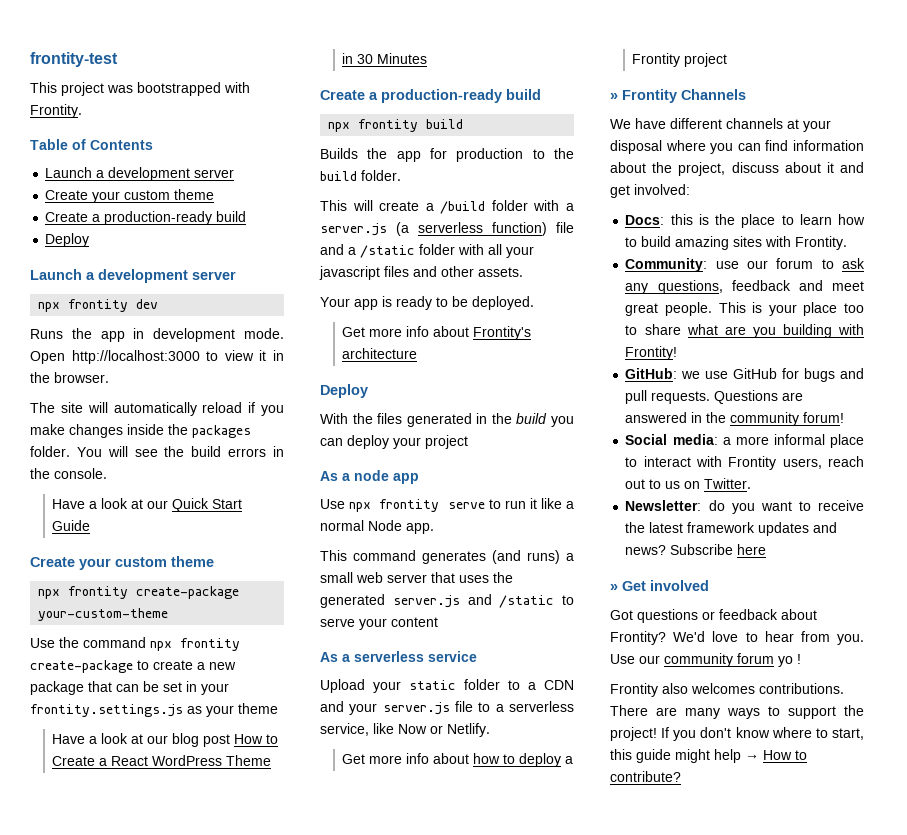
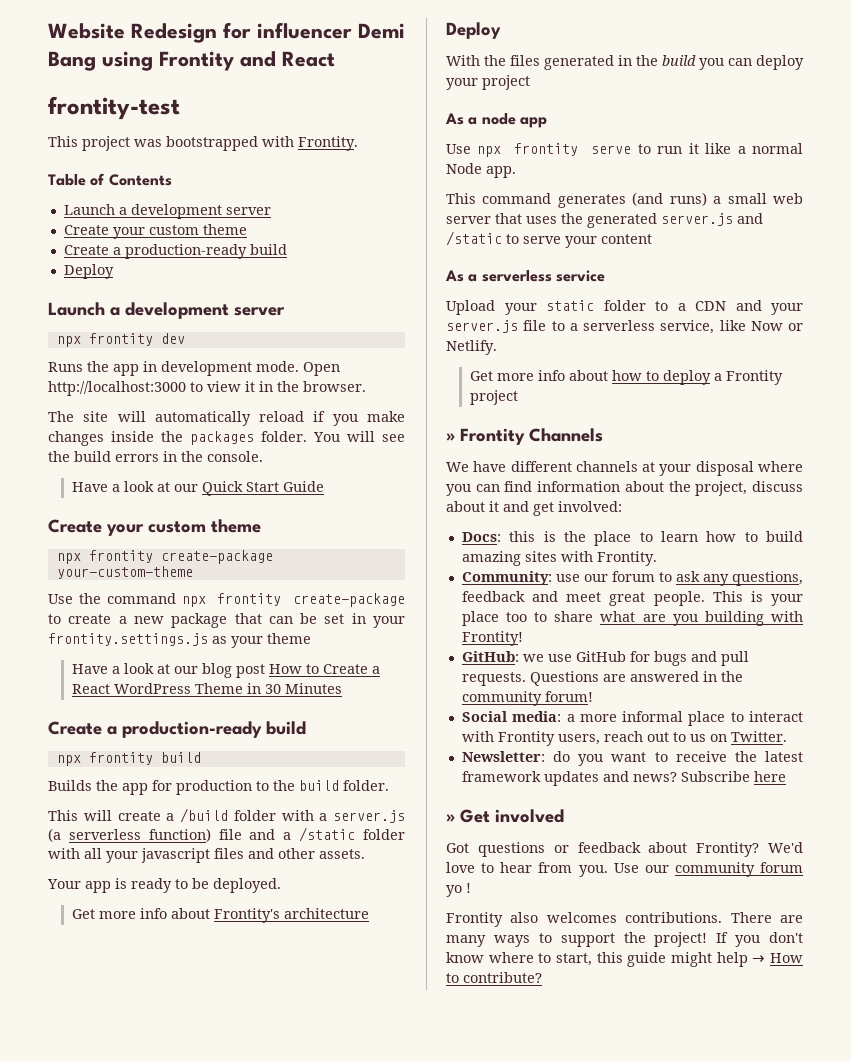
+ Website Redesign for influencer Demi Bang using Frontity and React

